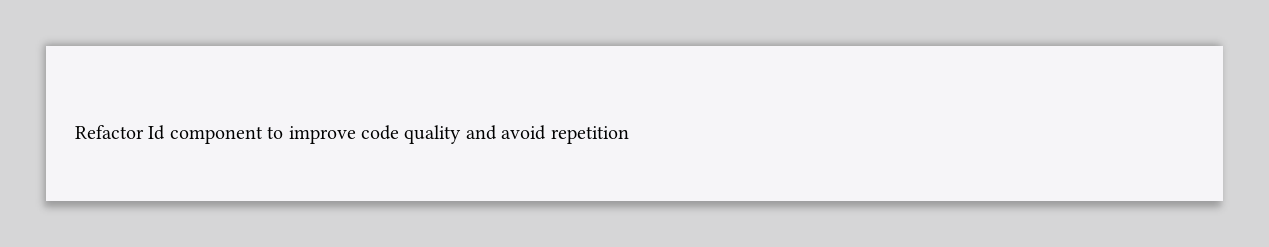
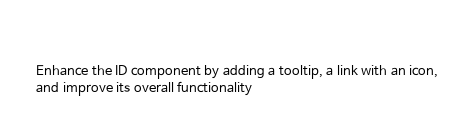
- Refactor Id component to improve code quality and avoid repetition
+ Enhance the ID component by adding a tooltip, a link with an icon, and improve its overall functionality

